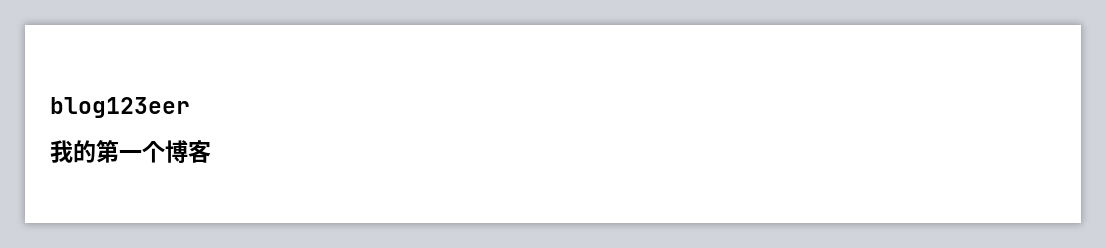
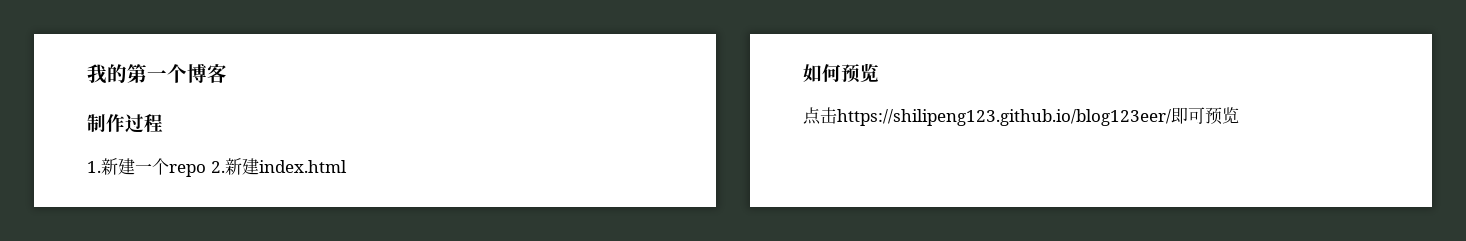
- blog123eer
+ 制作过程
+ 1.新建一个repo 2.新建index.html
+ 如何预览
+ 点击https://shilipeng123.github.io/blog123eer/即可预览

